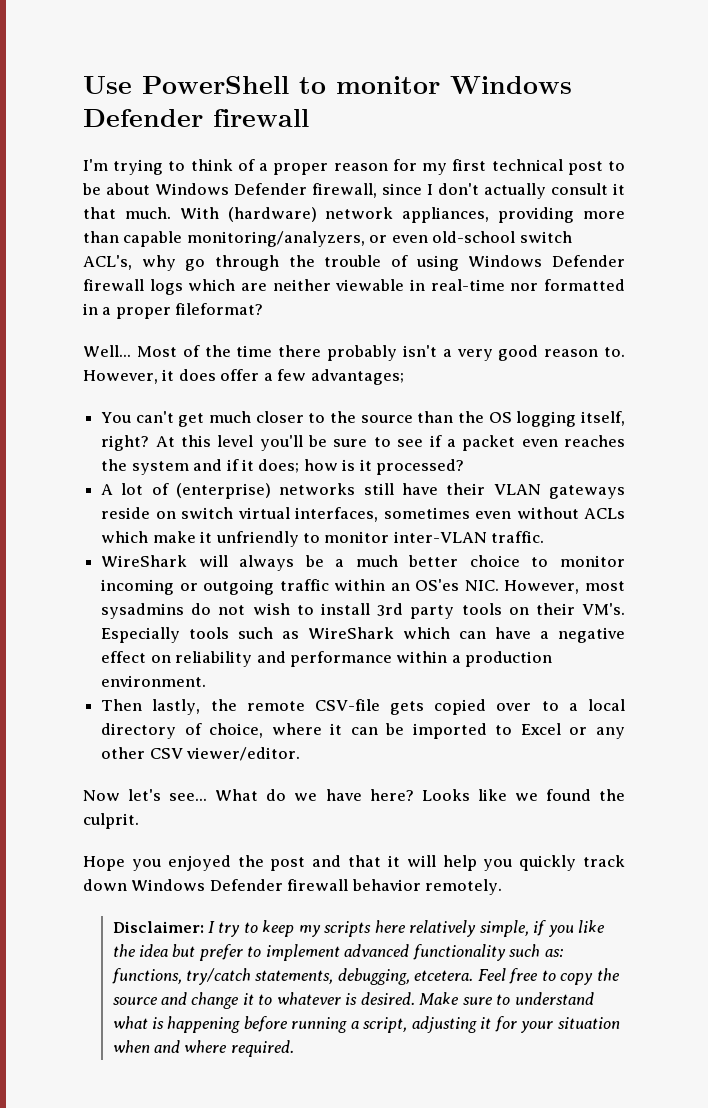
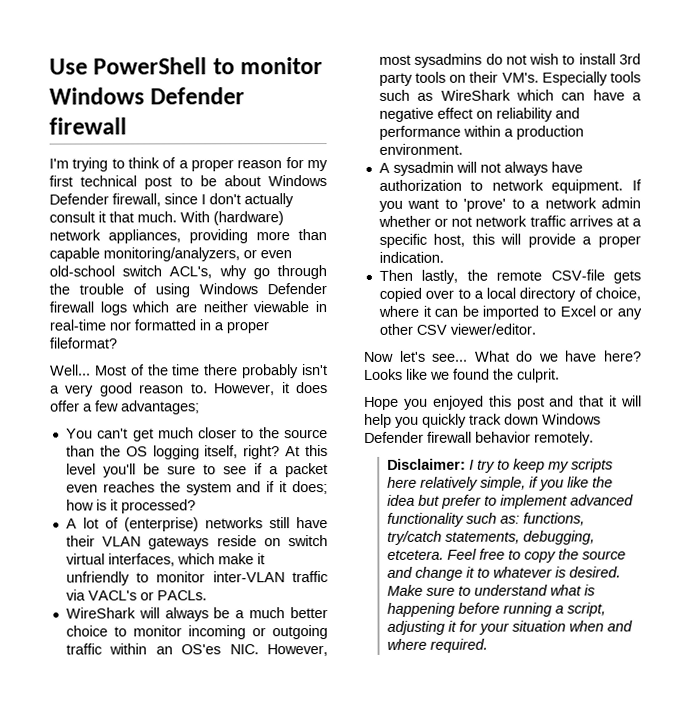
- A lot of (enterprise) networks still have their VLAN gateways reside on switch virtual interfaces, sometimes even without ACLs which make it unfriendly to monitor inter-VLAN traffic.
+ A lot of (enterprise) networks still have their VLAN gateways reside on switch virtual interfaces, which make it unfriendly to monitor inter-VLAN traffic via VACL's or PACLs.
+ A sysadmin will not always have authorization to network equipment. If you want to 'prove' to a network admin whether or not network traffic arrives at a specific host, this will provide a proper indication.
- Hope you enjoyed the post and that it will help you quickly track down Windows Defender firewall behavior remotely.
+ Hope you enjoyed this post and that it will help you quickly track down Windows Defender firewall behavior remotely.

